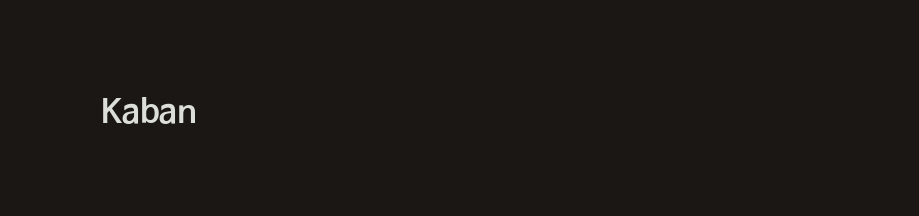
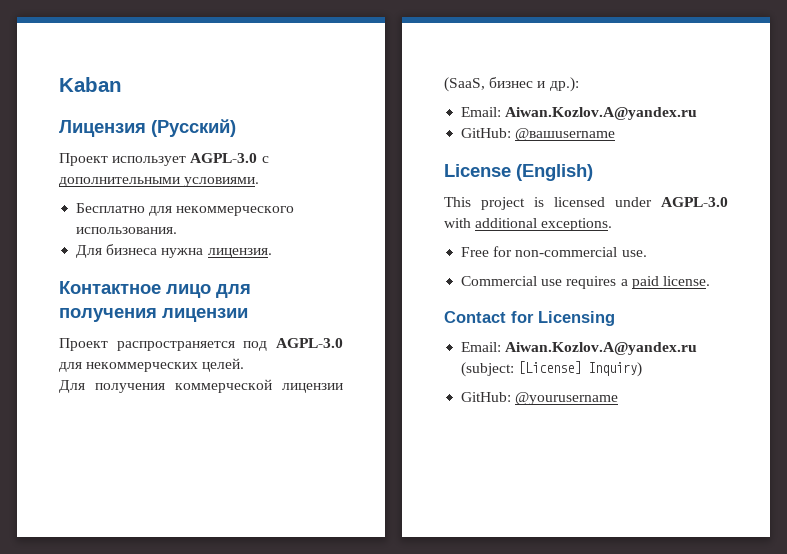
+ Лицензия (Русский)
+ Проект использует AGPL-3.0 с дополнительными условиями.
+ Бесплатно для некоммерческого использования.
+ Для бизнеса нужна лицензия.
+ Контактное лицо для получения лицензии
+ Проект распространяется под AGPL-3.0 для некоммерческих целей.
+ Для получения коммерческой лицензии (SaaS, бизнес и др.):
+ Email: Aiwan.Kozlov.A@yandex.ru
+ GitHub: @вашusername
+ License (English)
+ This project is licensed under AGPL-3.0 with additional exceptions.
+ Free for non-commercial use.
+ Commercial use requires a paid license.
+ Contact for Licensing
+ Email: Aiwan.Kozlov.A@yandex.ru (subject: [License] Inquiry)
+ GitHub: @yourusername

